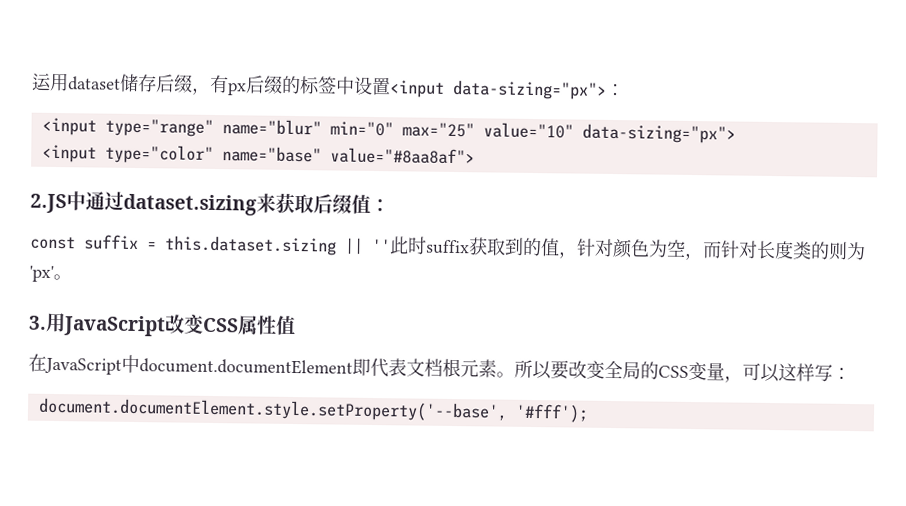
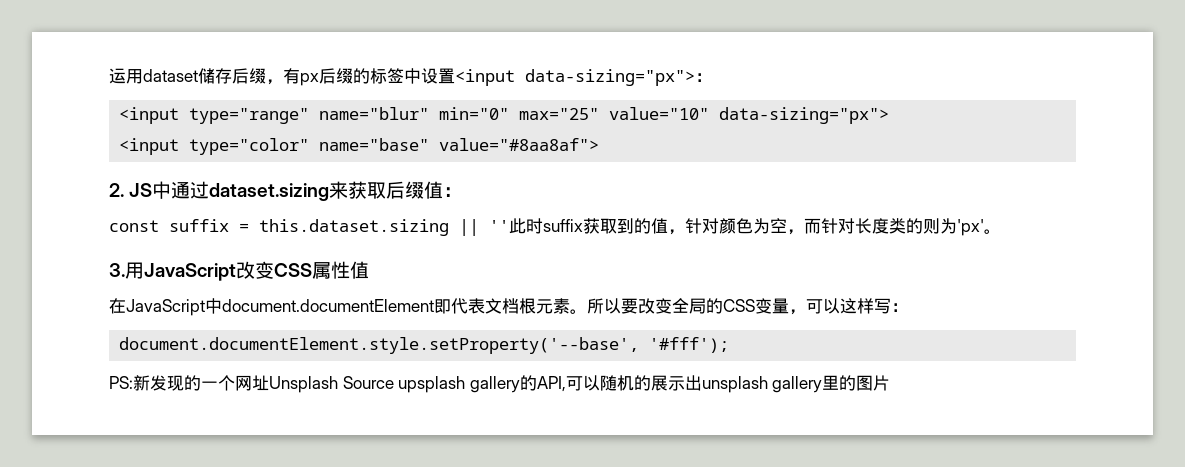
- 2.JS中通过dataset.sizing来获取后缀值：
+ 2. JS中通过dataset.sizing来获取后缀值：
+ PS:新发现的一个网址Unsplash Source upsplash gallery的API,可以随机的展示出unsplash gallery里的图片

